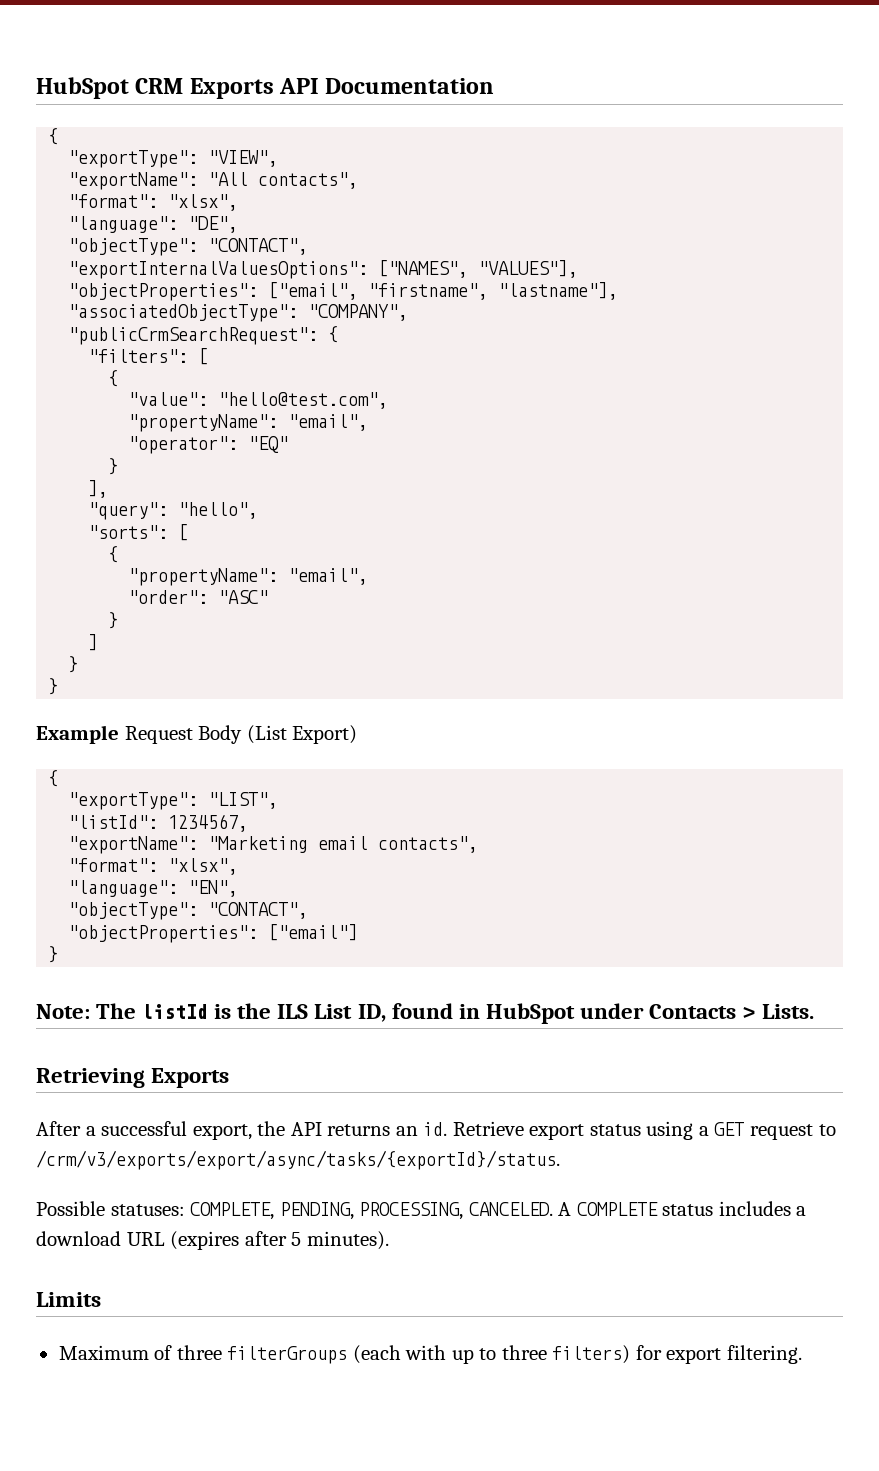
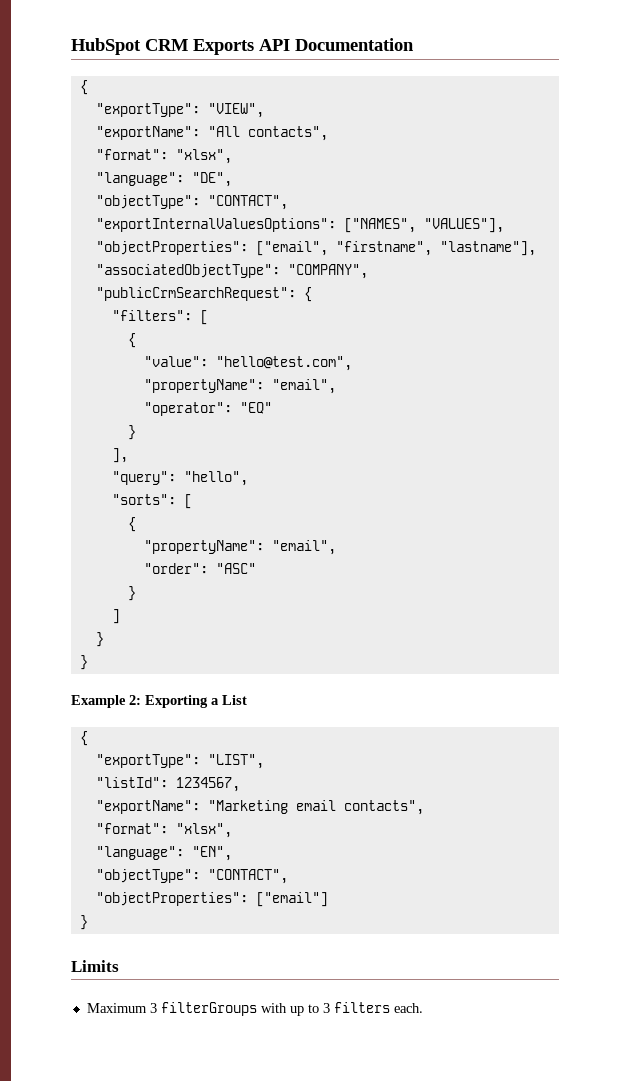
- Example Request Body (List Export)
+ Example 2: Exporting a List
- Note: The listId is the ILS List ID, found in HubSpot under Contacts > Lists.
- Retrieving Exports
- After a successful export, the API returns an id. Retrieve export status using a GET request to /crm/v3/exports/export/async/tasks/{exportId}/status.
- Possible statuses: COMPLETE, PENDING, PROCESSING, CANCELED. A COMPLETE status includes a download URL (expires after 5 minutes).
  Limits
- Maximum of three filterGroups (each with up to three filters) for export filtering.
+ Maximum 3 filterGroups with up to 3 filters each.

